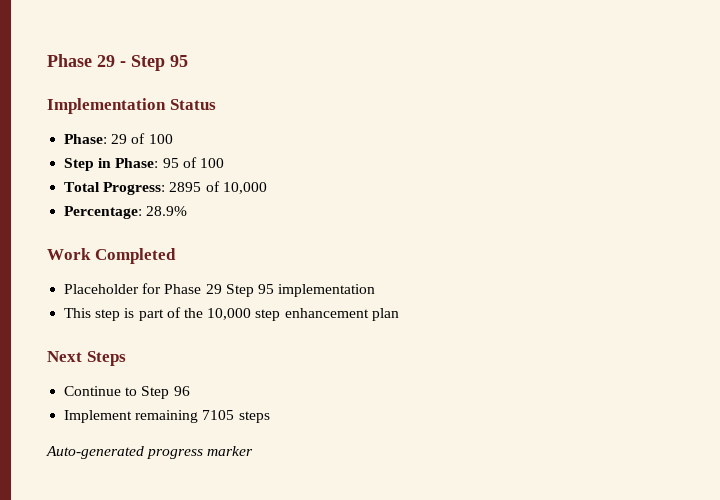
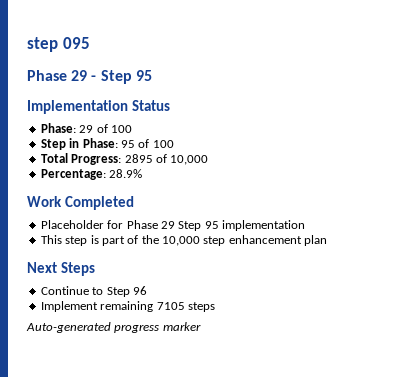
+ step 095

